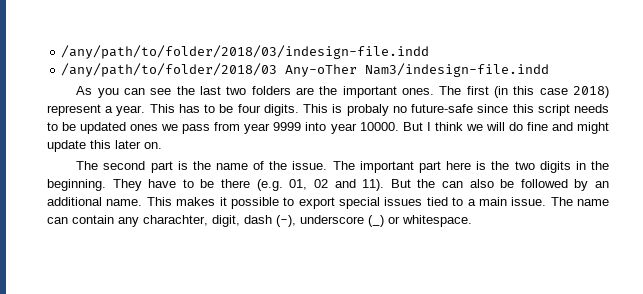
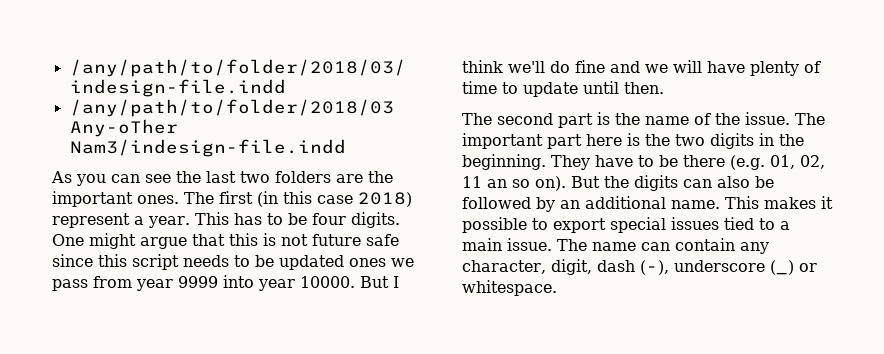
- This is probaly no future-safe since this script needs to be updated ones we pass from year 9999 into year 10000.
+ One might argue that this is not future safe since this script needs to be updated ones we pass from year 9999 into year 10000.
- But I think we will do fine and might update this later on.
+ But I think we'll do fine and we will have plenty of time to update until then.
- They have to be there (e.g. 01, 02 and 11).
+ They have to be there (e.g. 01, 02, 11 an so on).
- But the can also be followed by an additional name.
+ But the digits can also be followed by an additional name.
- The name can contain any charachter, digit, dash (-), underscore (_) or whitespace.
+ The name can contain any character, digit, dash (-), underscore (_) or whitespace.

